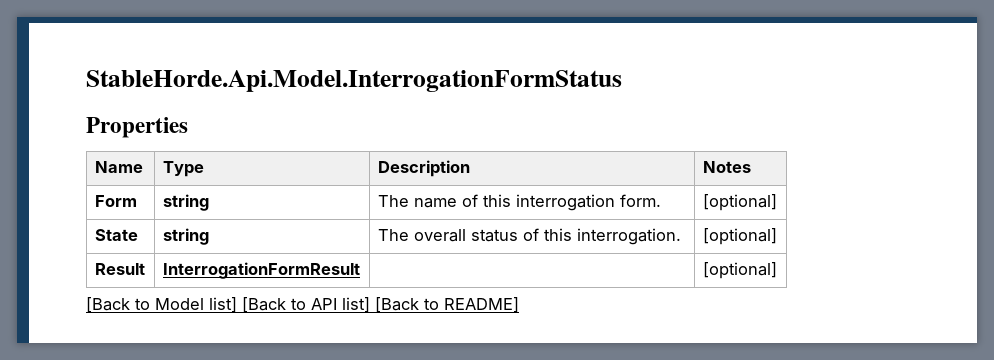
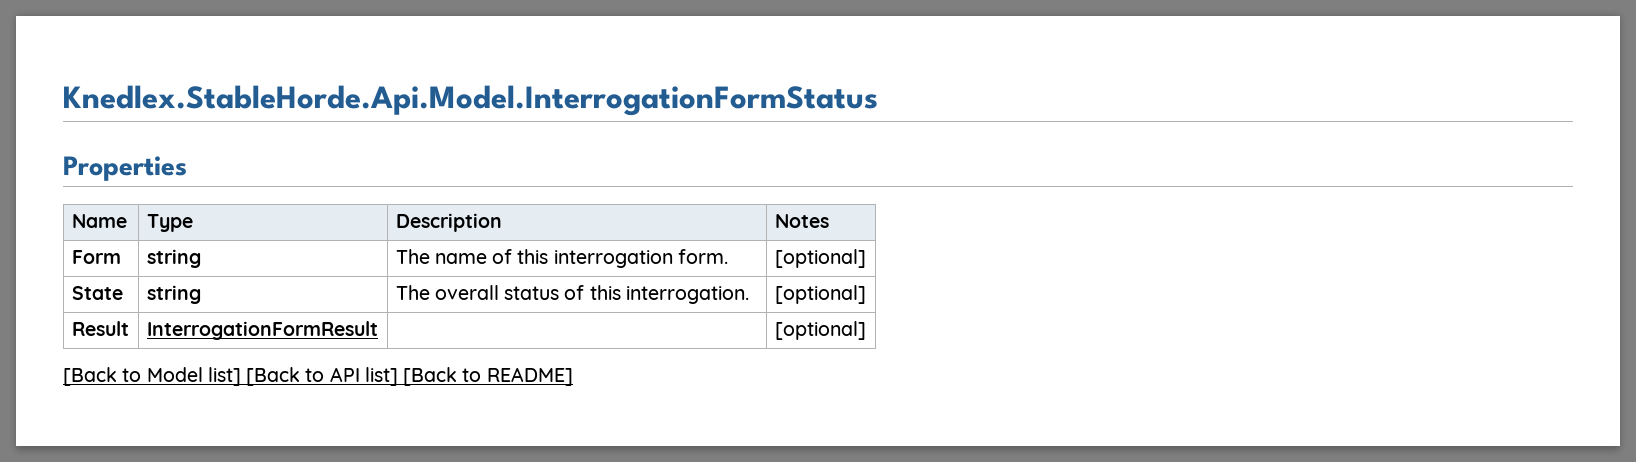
- StableHorde.Api.Model.InterrogationFormStatus
+ Knedlex.StableHorde.Api.Model.InterrogationFormStatus

